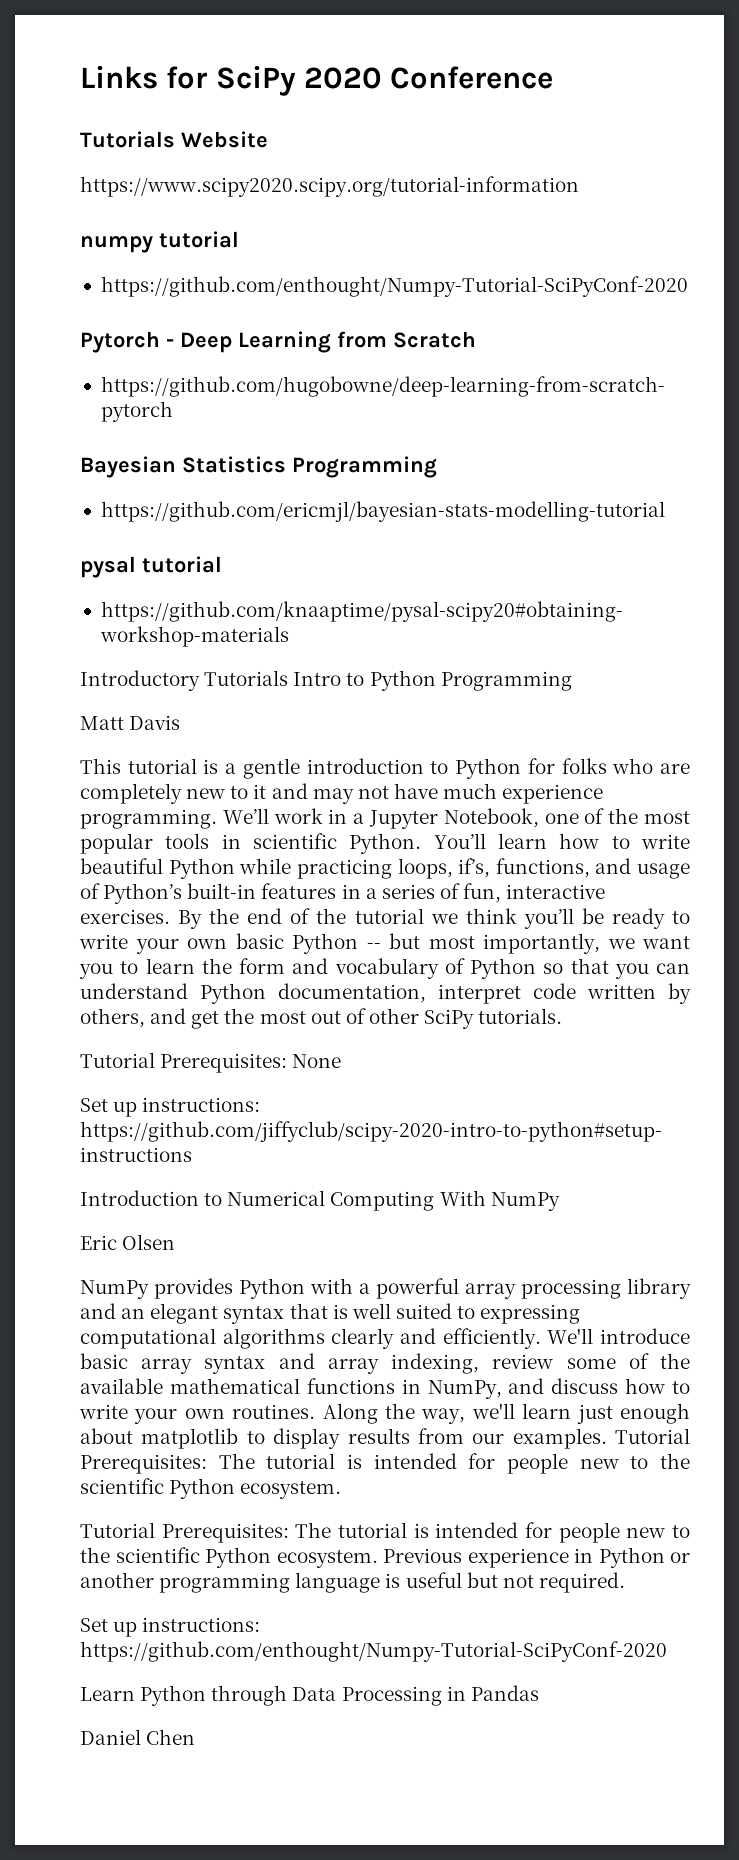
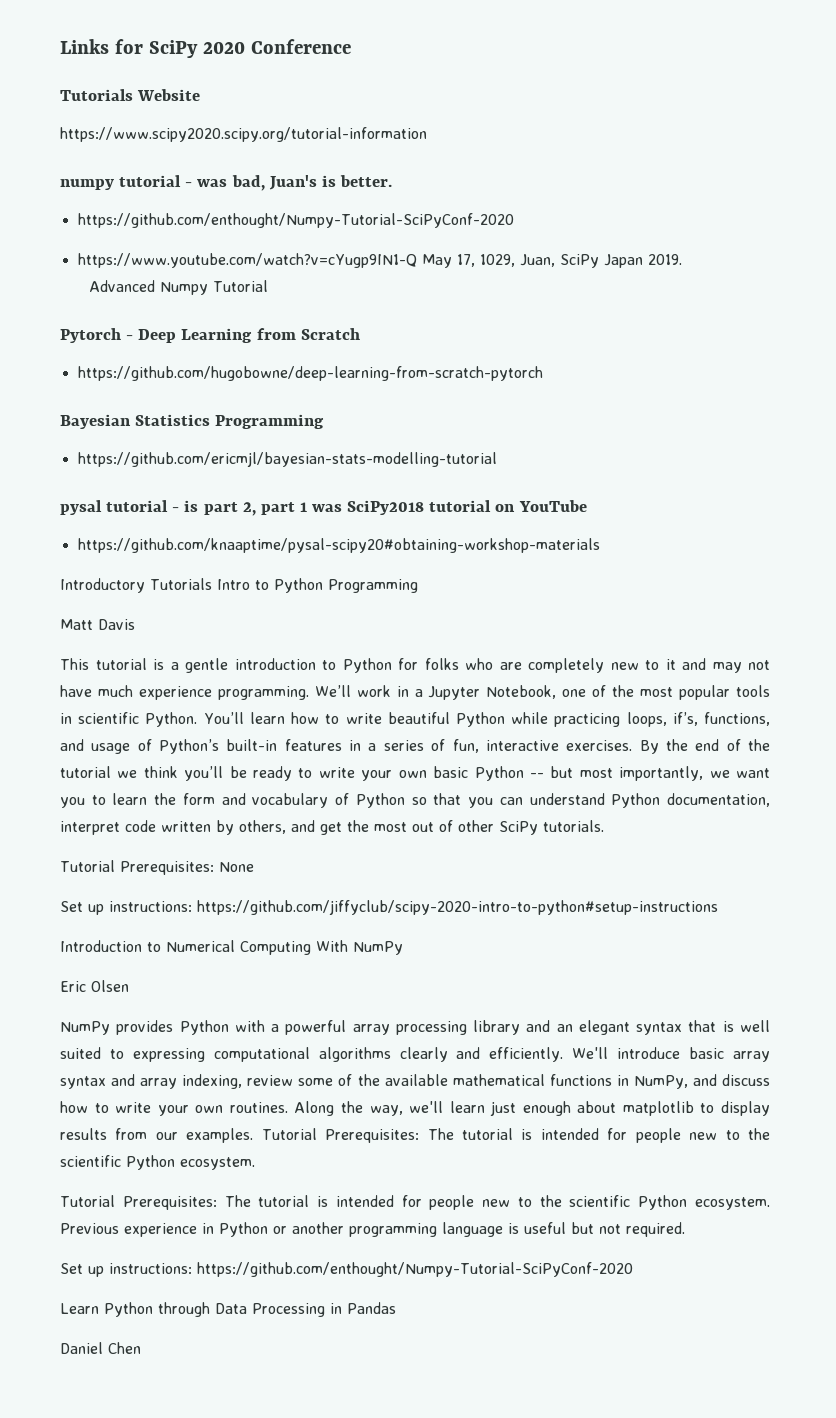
- numpy tutorial
+ numpy tutorial - was bad, Juan's is better.
  https://github.com/enthought/Numpy-Tutorial-SciPyConf-2020
+ https://www.youtube.com/watch?v=cYugp9IN1-Q May 17, 1029, Juan, SciPy Japan 2019.
+ Advanced Numpy Tutorial
- pysal tutorial
+ pysal tutorial - is part 2, part 1 was SciPy2018 tutorial on YouTube

